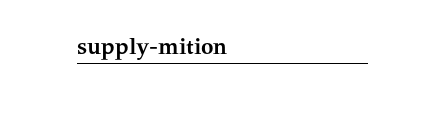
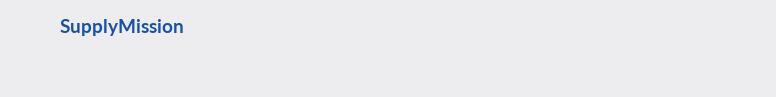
- supply-mition
+ SupplyMission

